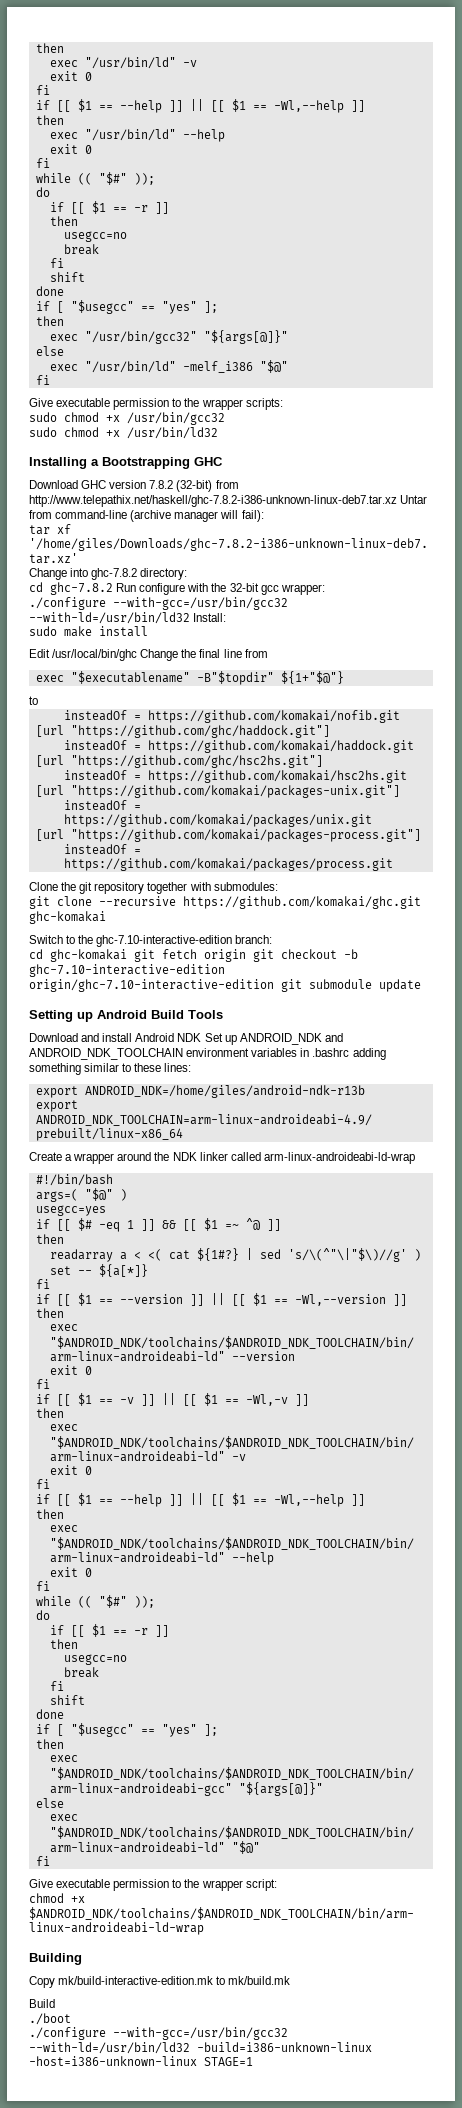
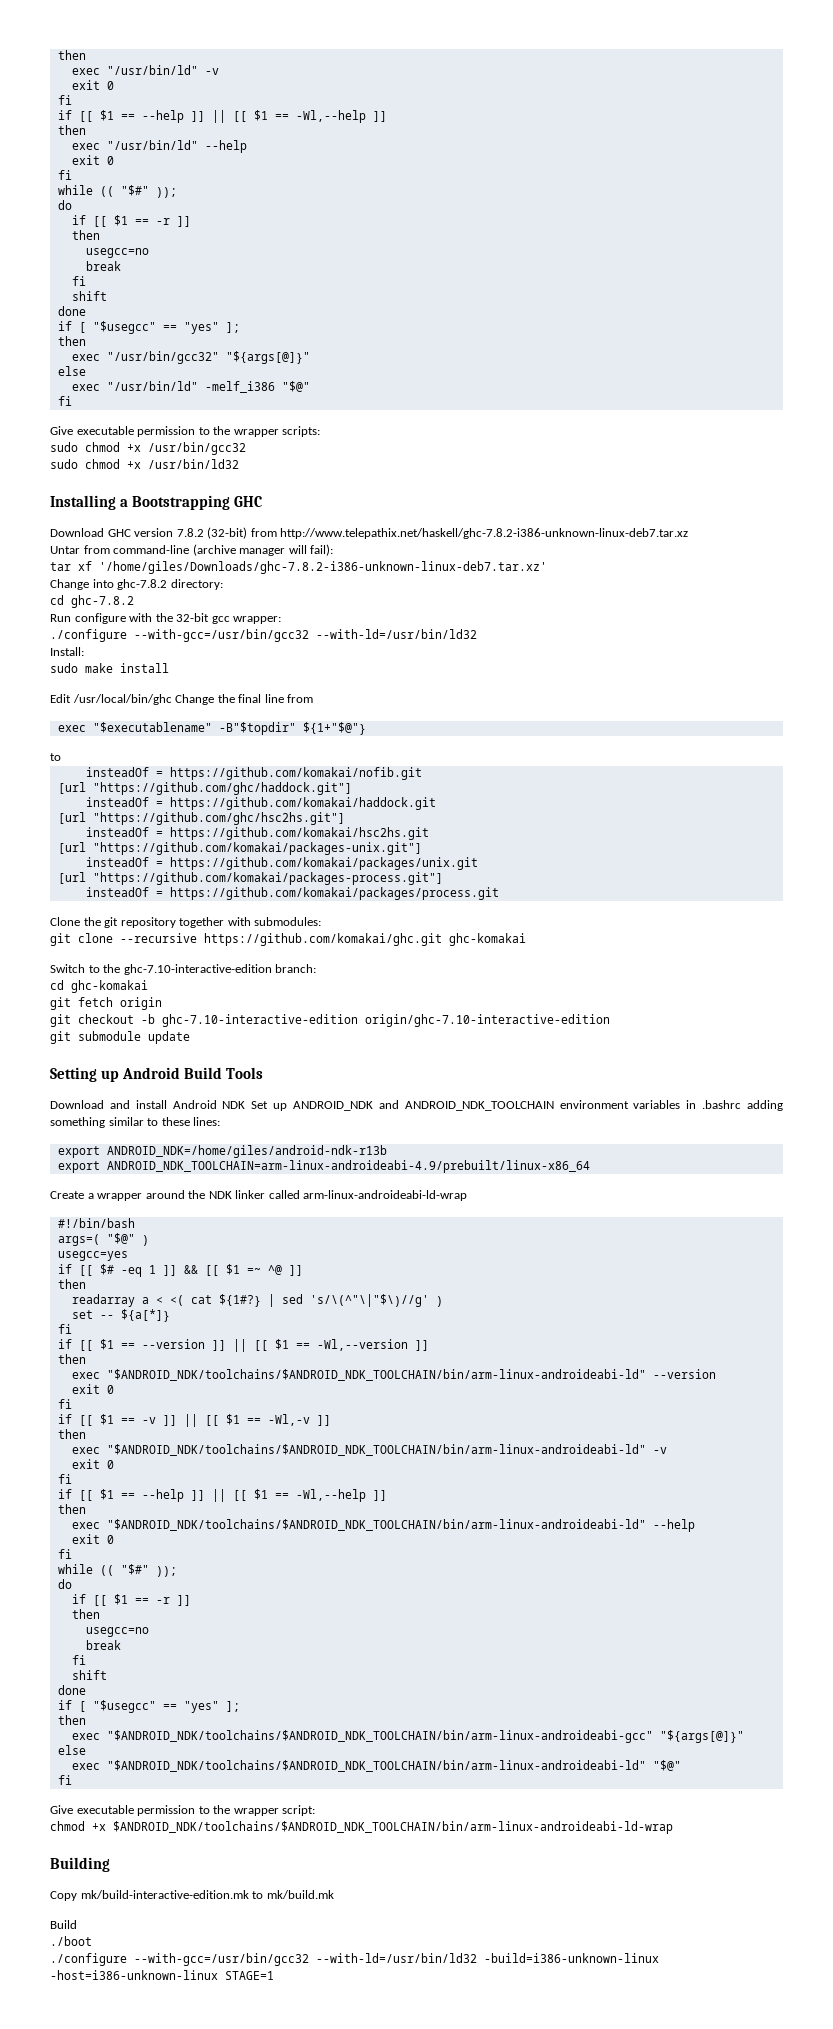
- Download GHC version 7.8.2 (32-bit) from http://www.telepathix.net/haskell/ghc-7.8.2-i386-unknown-linux-deb7.tar.xz Untar from command-line (archive manager will fail):
+ Download GHC version 7.8.2 (32-bit) from http://www.telepathix.net/haskell/ghc-7.8.2-i386-unknown-linux-deb7.tar.xz
+ Untar from command-line (archive manager will fail):
- cd ghc-7.8.2 Run configure with the 32-bit gcc wrapper:
- ./configure --with-gcc=/usr/bin/gcc32 --with-ld=/usr/bin/ld32 Install:
+ cd ghc-7.8.2
+ Run configure with the 32-bit gcc wrapper:
+ ./configure --with-gcc=/usr/bin/gcc32 --with-ld=/usr/bin/ld32
+ Install:
- cd ghc-komakai git fetch origin git checkout -b ghc-7.10-interactive-edition origin/ghc-7.10-interactive-edition git submodule update
+ cd ghc-komakai
+ git fetch origin
+ git checkout -b ghc-7.10-interactive-edition origin/ghc-7.10-interactive-edition
+ git submodule update

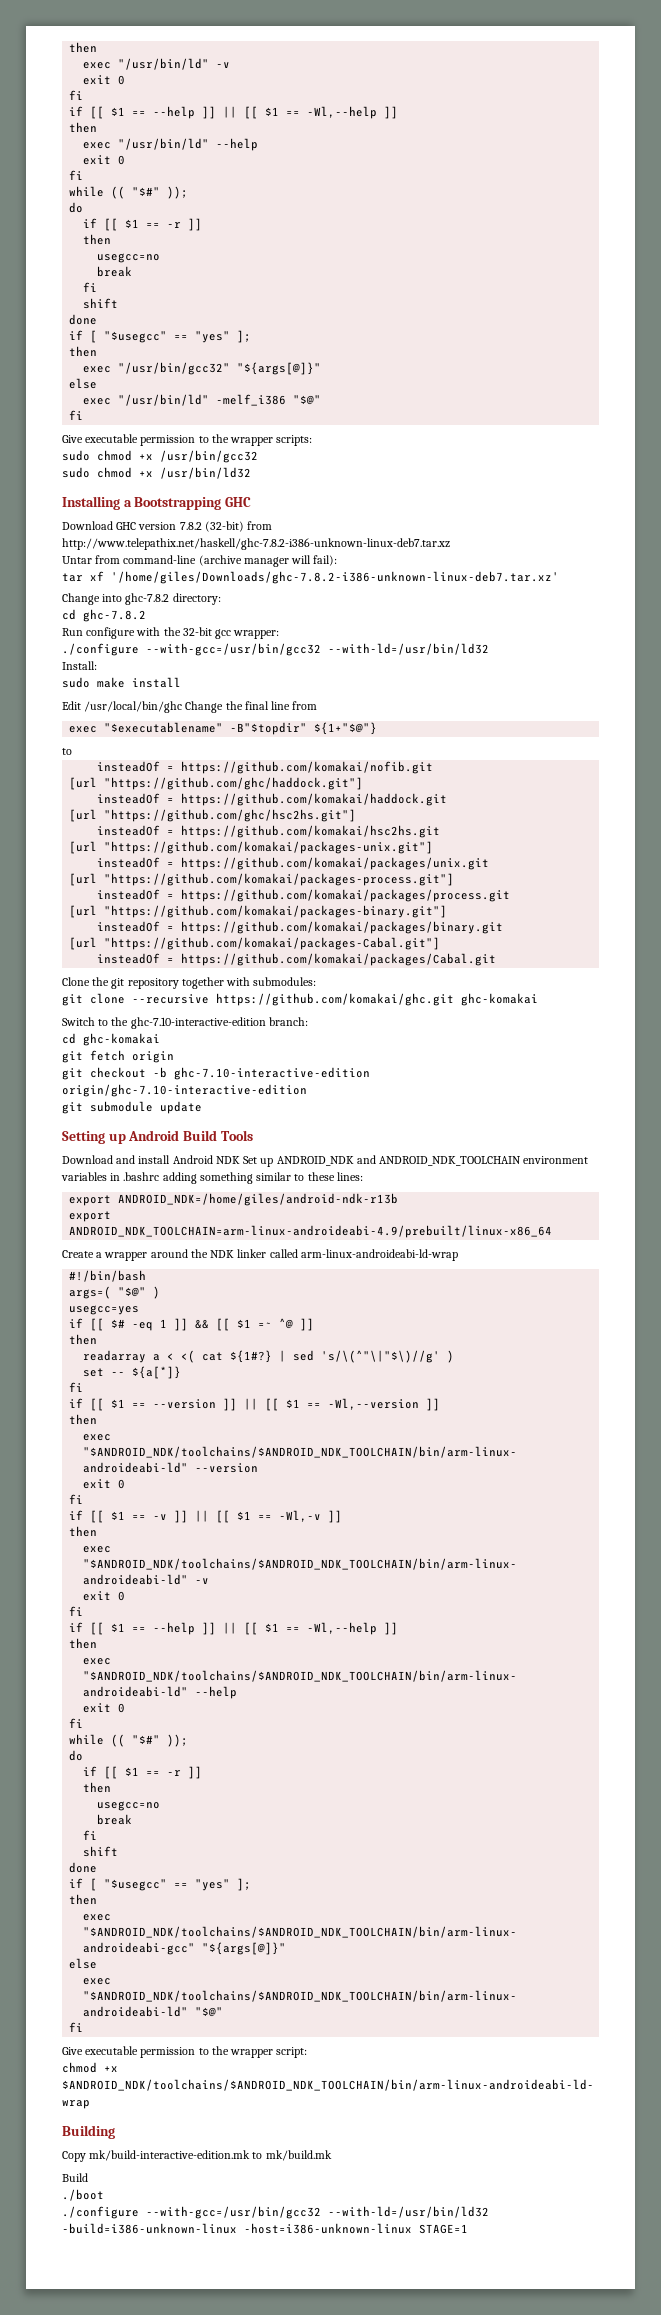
+ [url "https://github.com/komakai/packages-binary.git"]
+ insteadOf = https://github.com/komakai/packages/binary.git
+ [url "https://github.com/komakai/packages-Cabal.git"]
+ insteadOf = https://github.com/komakai/packages/Cabal.git

